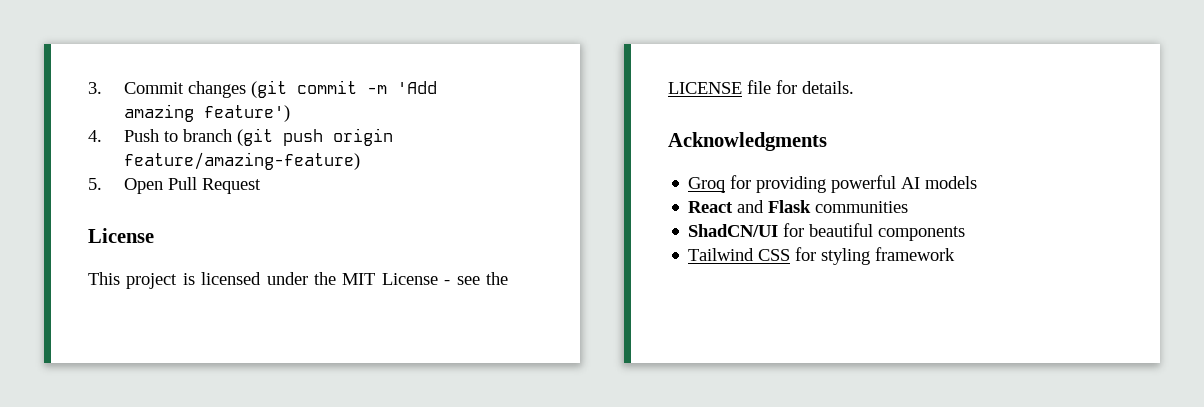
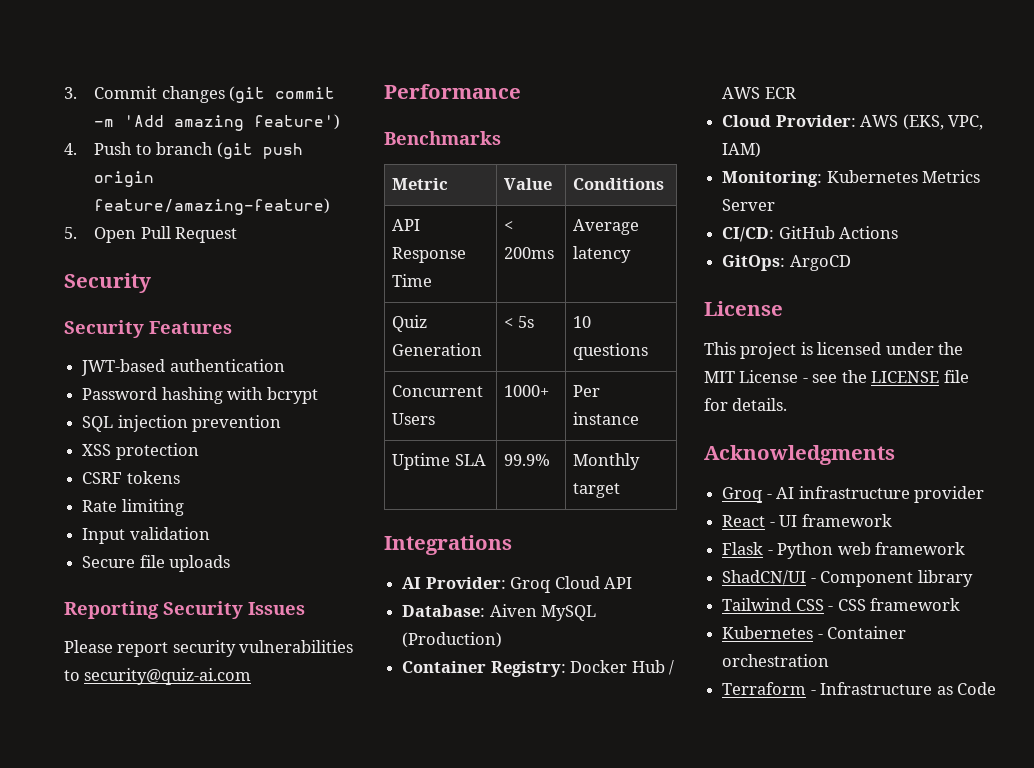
  5. Open Pull Request
+ Security
+ Security Features
+ JWT-based authentication
+ Password hashing with bcrypt
+ SQL injection prevention
+ XSS protection
+ CSRF tokens
+ Rate limiting
+ Input validation
+ Secure file uploads
+ Reporting Security Issues
+ Please report security vulnerabilities to security@quiz-ai.com
+ Performance
+ Benchmarks
+ Metric | Value | Conditions
+ API Response Time | < 200ms | Average latency
+ Quiz Generation | < 5s | 10 questions
+ Concurrent Users | 1000+ | Per instance
+ Uptime SLA | 99.9% | Monthly target
+ Integrations
+ AI Provider: Groq Cloud API
+ Database: Aiven MySQL (Production)
+ Container Registry: Docker Hub / AWS ECR
+ Cloud Provider: AWS (EKS, VPC, IAM)
+ Monitoring: Kubernetes Metrics Server
+ CI/CD: GitHub Actions
+ GitOps: ArgoCD
- Groq for providing powerful AI models
- React and Flask communities
- ShadCN/UI for beautiful components
+ Groq - AI infrastructure provider
+ React - UI framework
+ Flask - Python web framework
+ ShadCN/UI - Component library
- Tailwind CSS for styling framework
+ Tailwind CSS - CSS framework
+ Kubernetes - Container orchestration
+ Terraform - Infrastructure as Code

